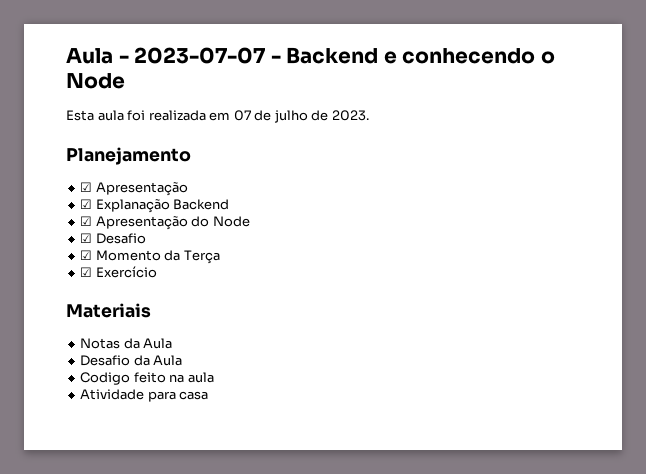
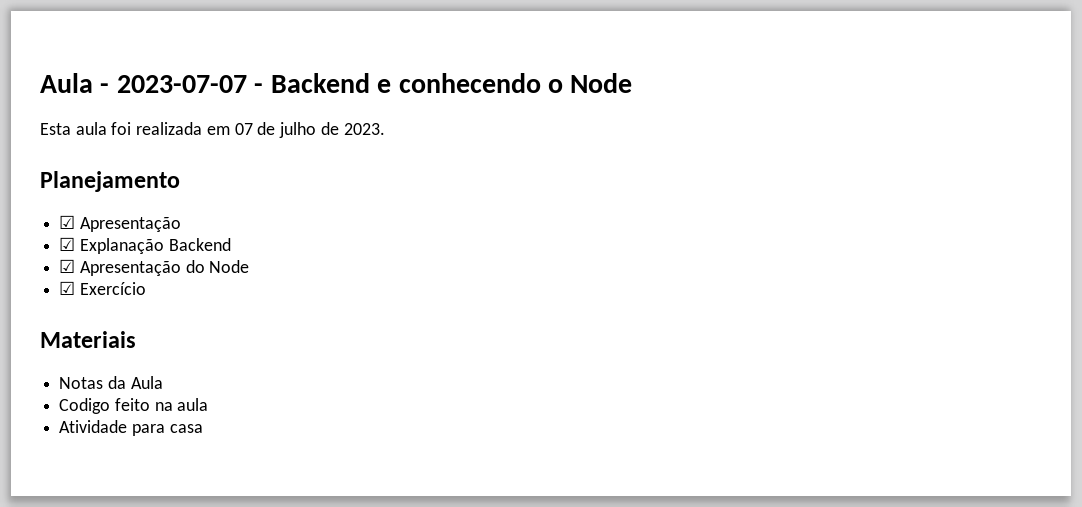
- ☑ Desafio
- ☑ Momento da Terça
- Desafio da Aula

